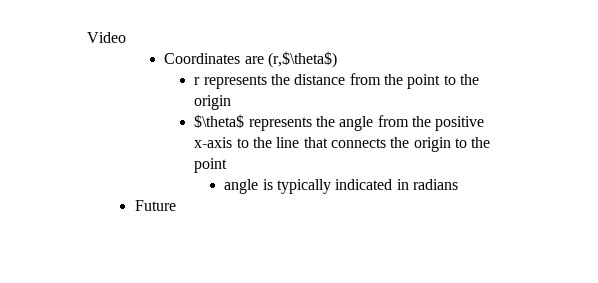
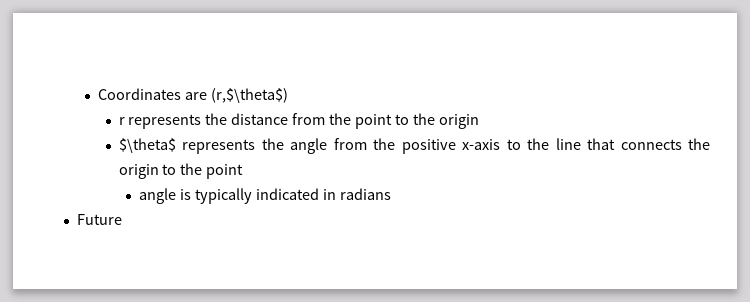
- Video

